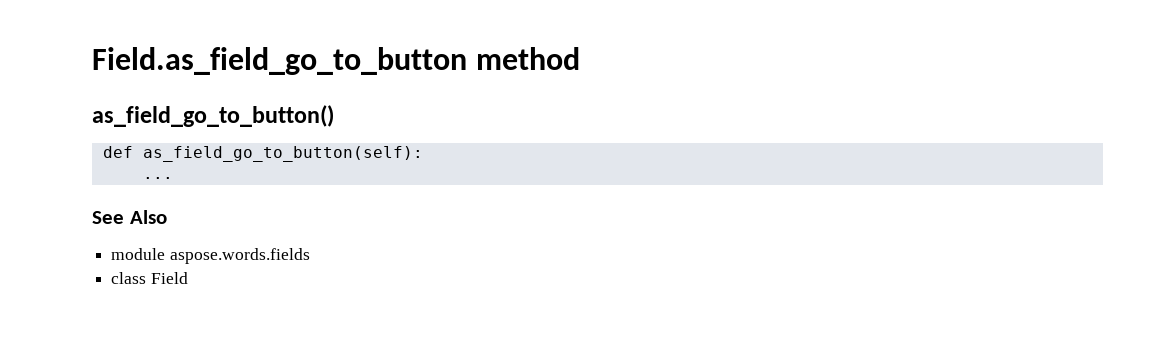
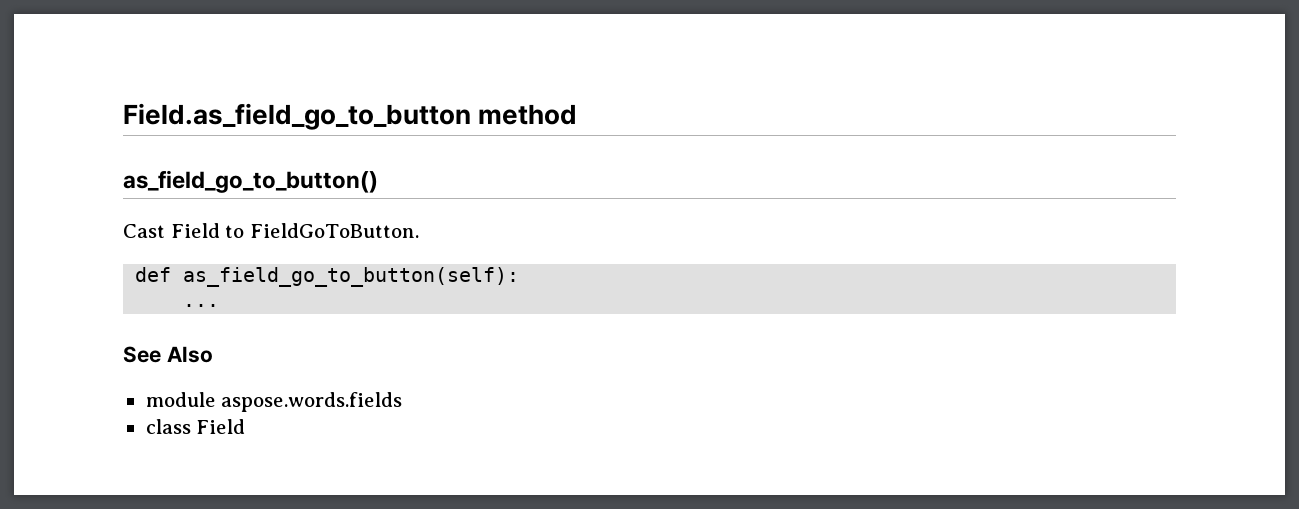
+ Cast Field to FieldGoToButton.

